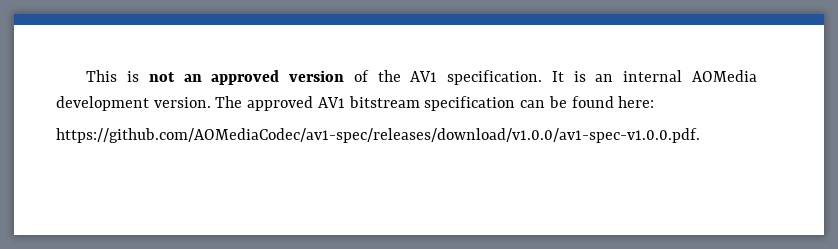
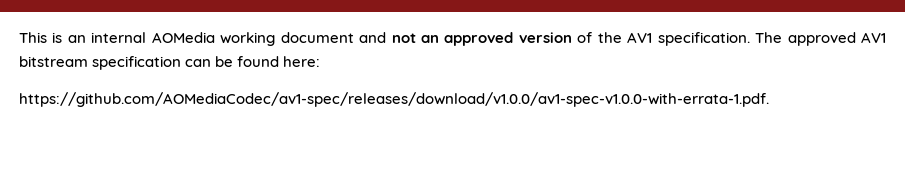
- This is not an approved version of the AV1 specification.
+ This is an internal AOMedia working document and not an approved version of the AV1 specification.
- It is an internal AOMedia development version.
- https://github.com/AOMediaCodec/av1-spec/releases/download/v1.0.0/av1-spec-v1.0.0.pdf.
+ https://github.com/AOMediaCodec/av1-spec/releases/download/v1.0.0/av1-spec-v1.0.0-with-errata-1.pdf.

